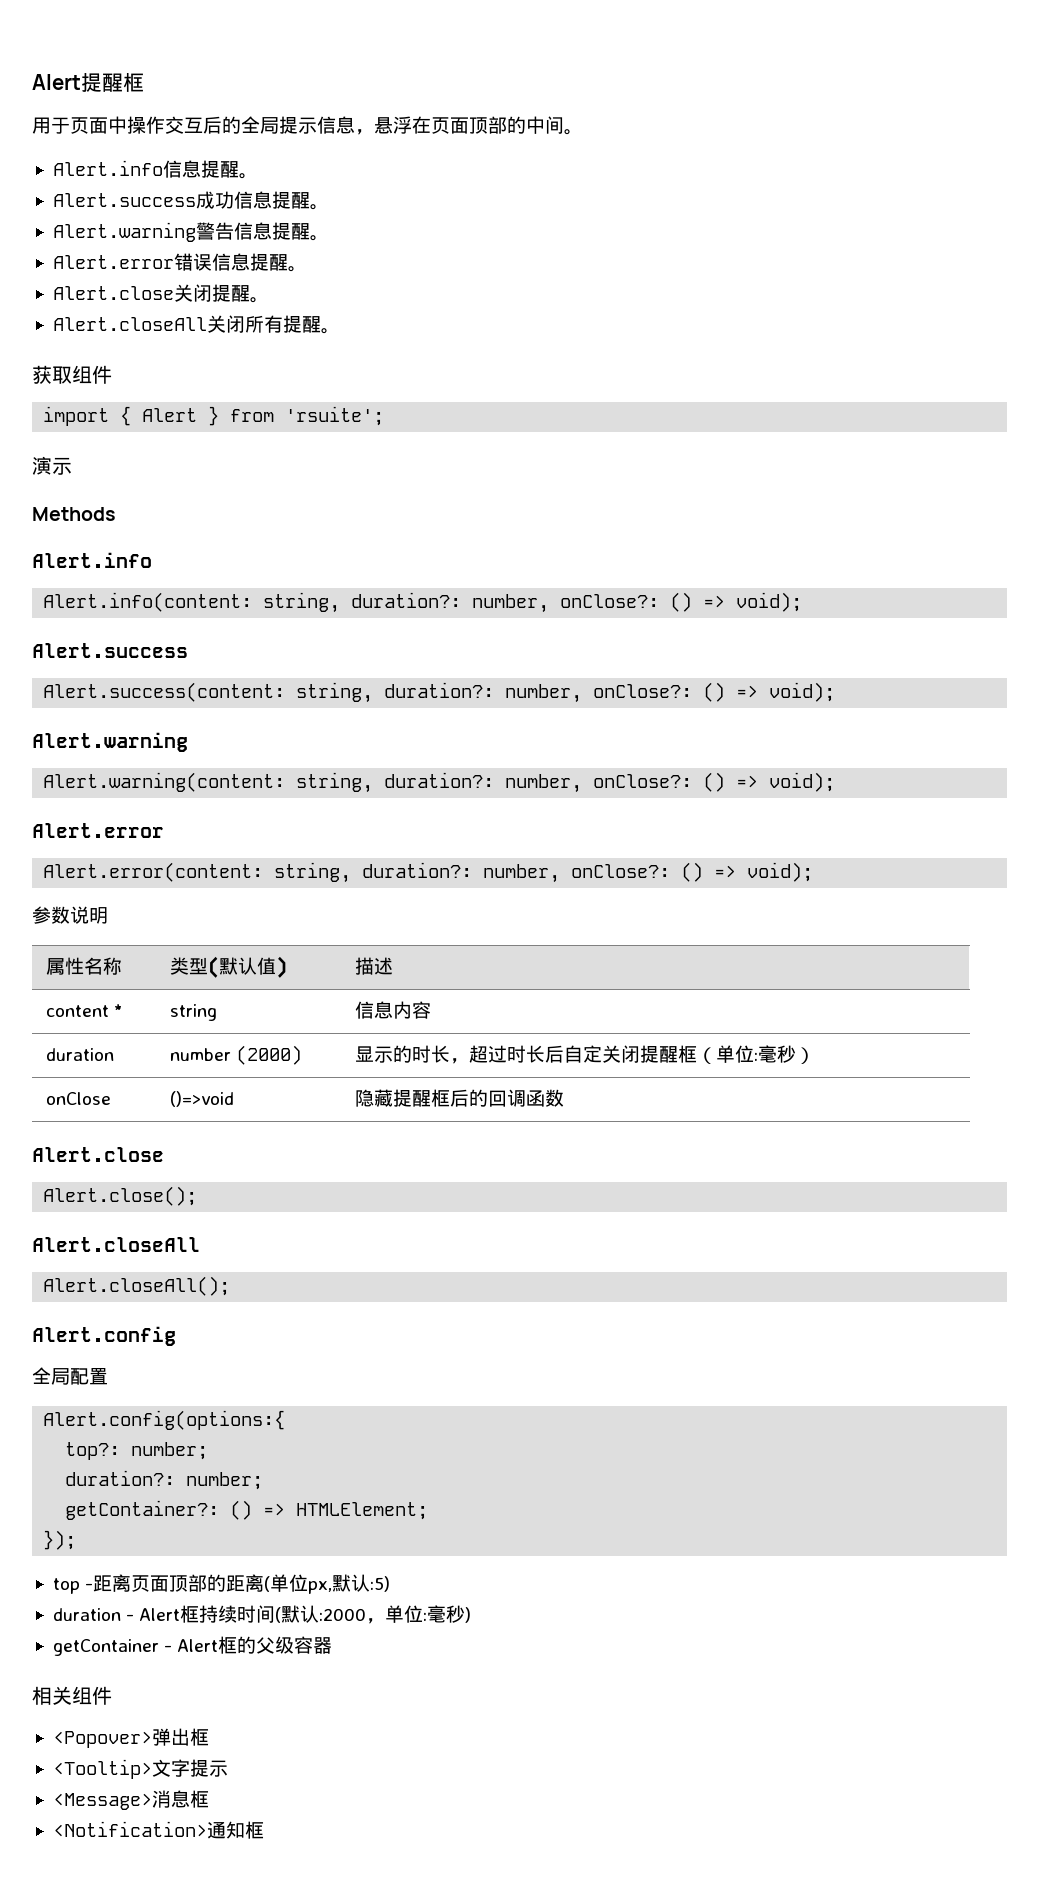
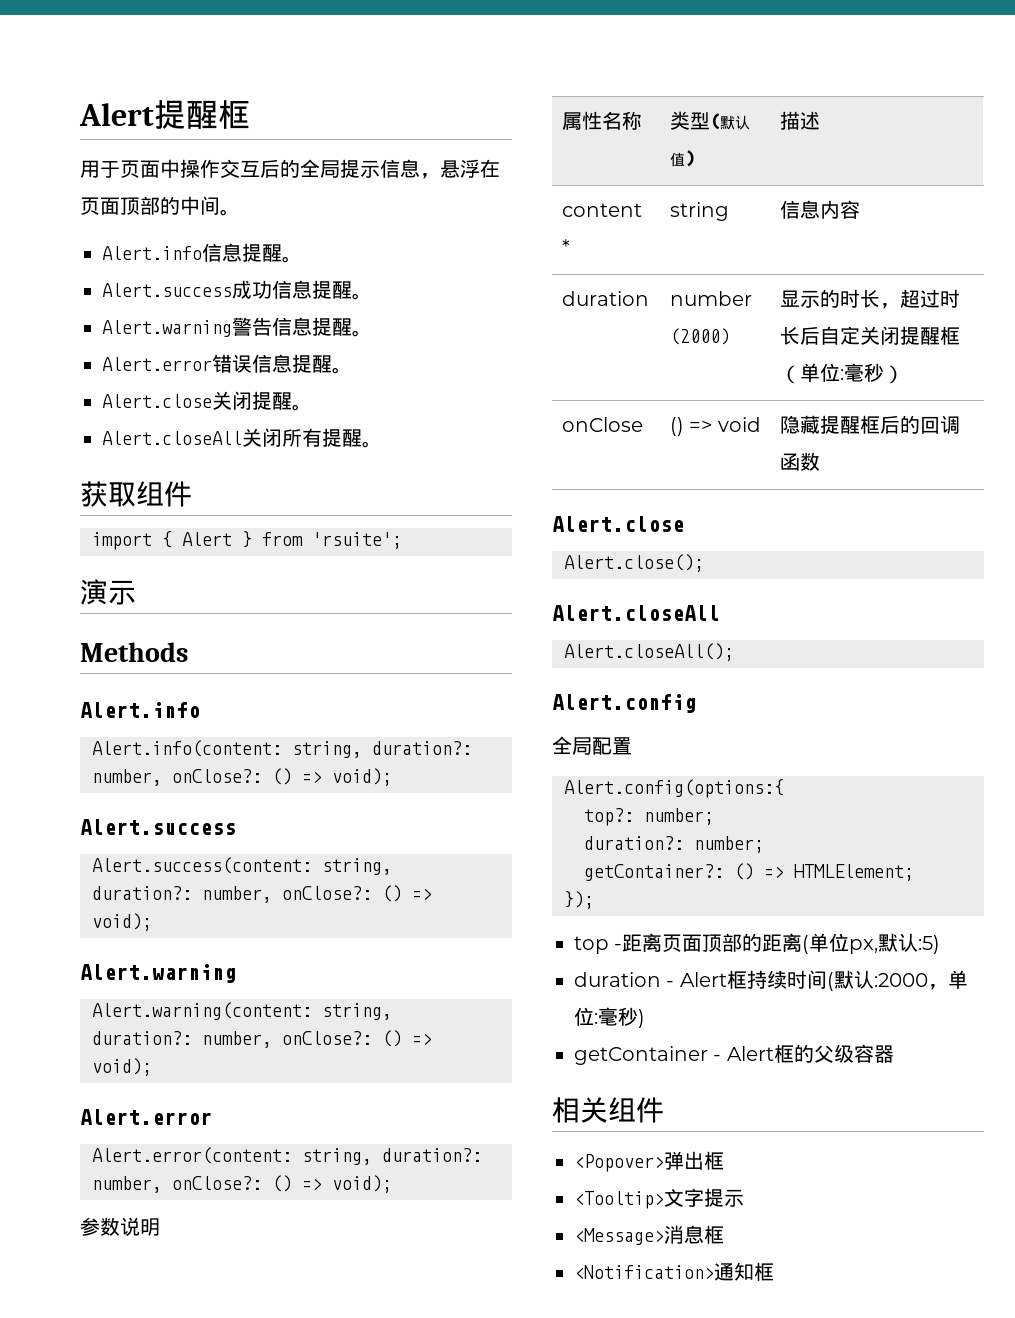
- onClose | ()=>void | 隐藏提醒框后的回调函数
+ onClose | () => void | 隐藏提醒框后的回调函数

